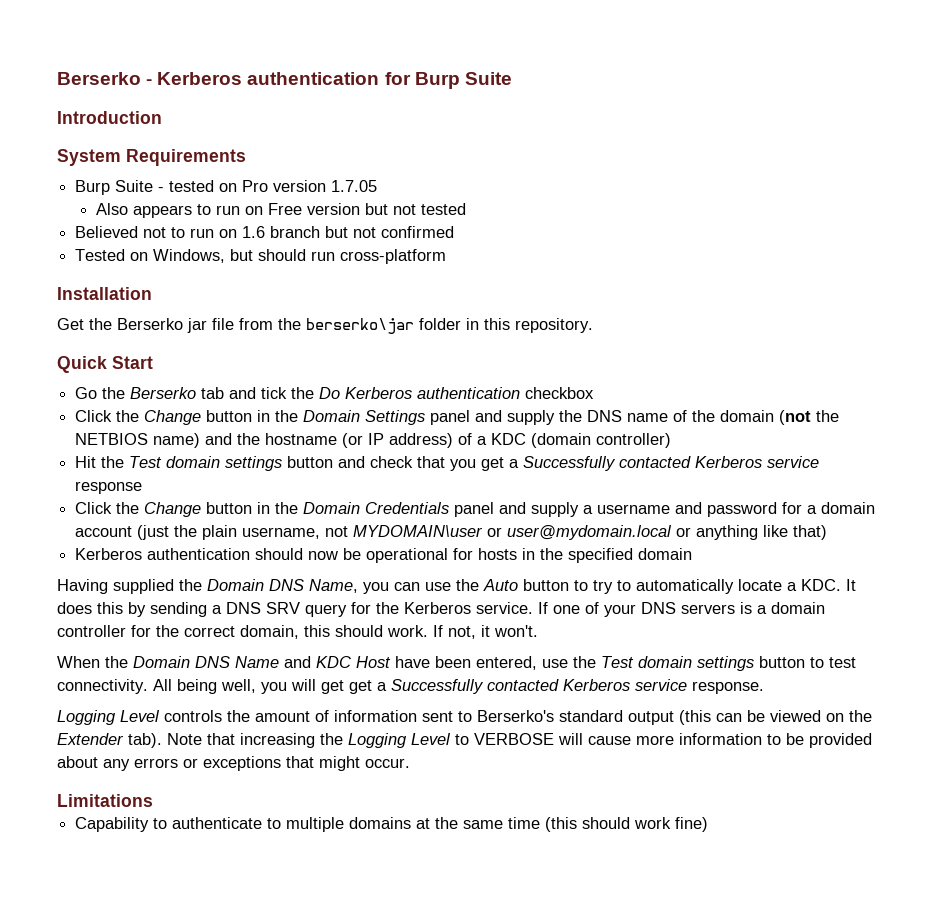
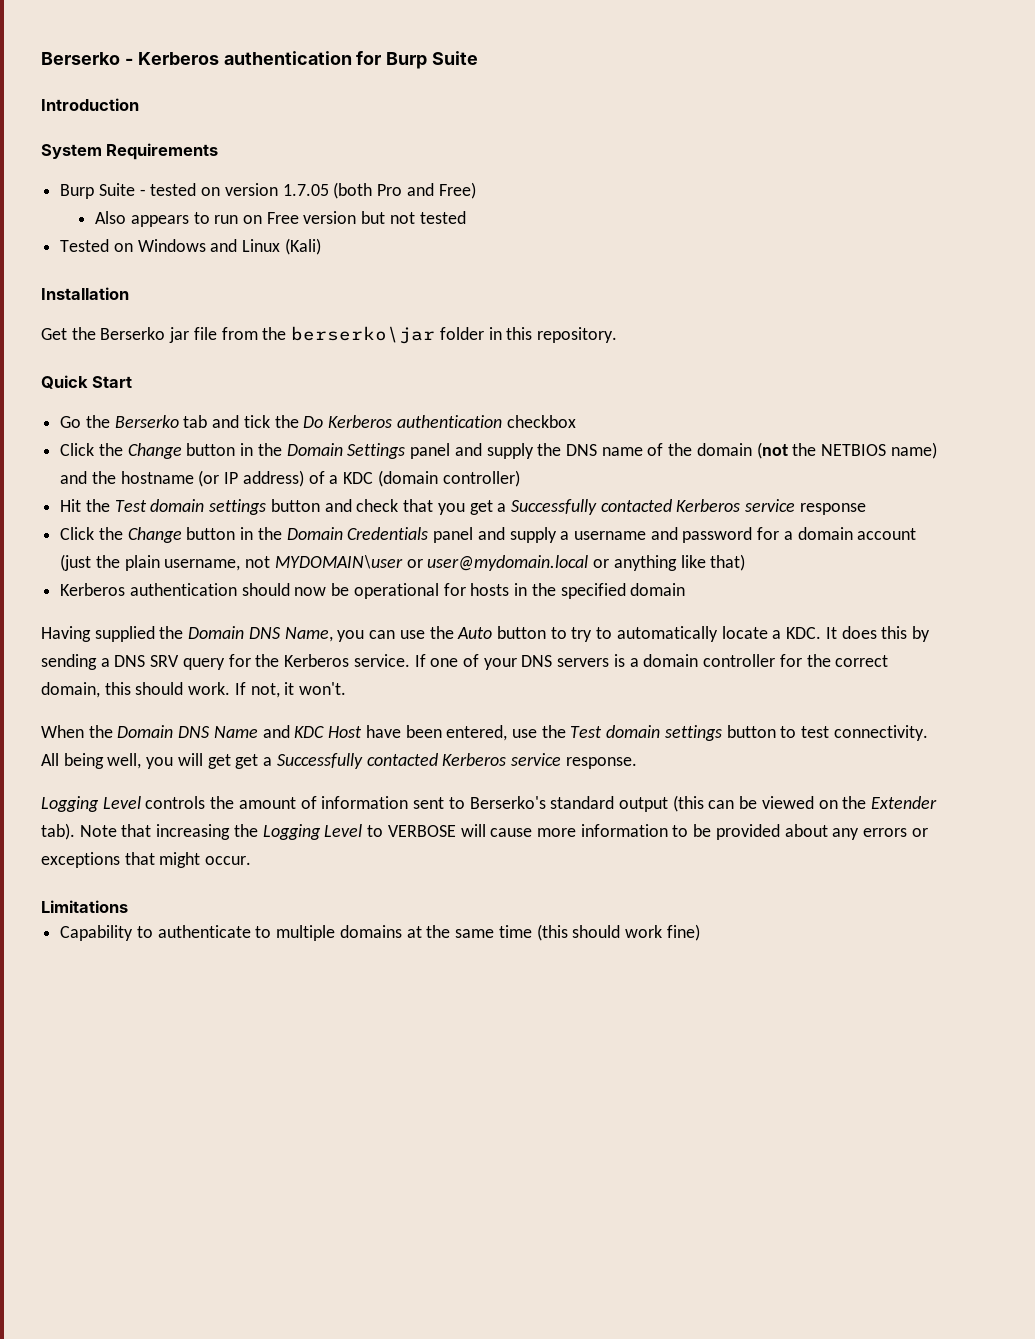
- Burp Suite - tested on Pro version 1.7.05
+ Burp Suite - tested on version 1.7.05 (both Pro and Free)
- Believed not to run on 1.6 branch but not confirmed
- Tested on Windows, but should run cross-platform
+ Tested on Windows and Linux (Kali)

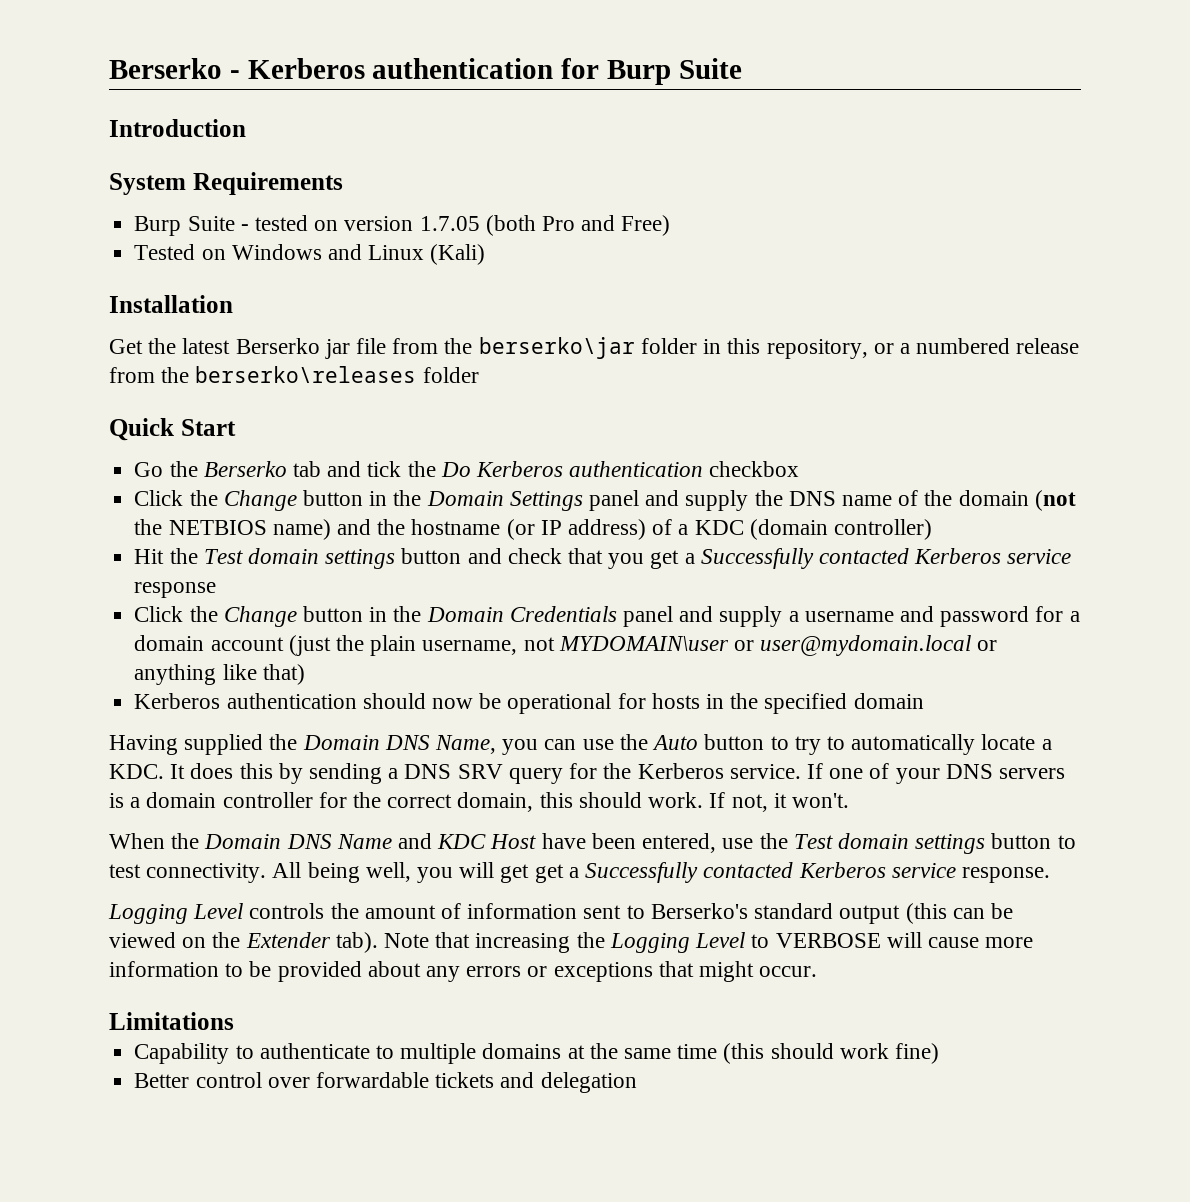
- Also appears to run on Free version but not tested
- Get the Berserko jar file from the berserko\jar folder in this repository.
+ Get the latest Berserko jar file from the berserko\jar folder in this repository, or a numbered release from the berserko\releases folder
+ Better control over forwardable tickets and delegation

